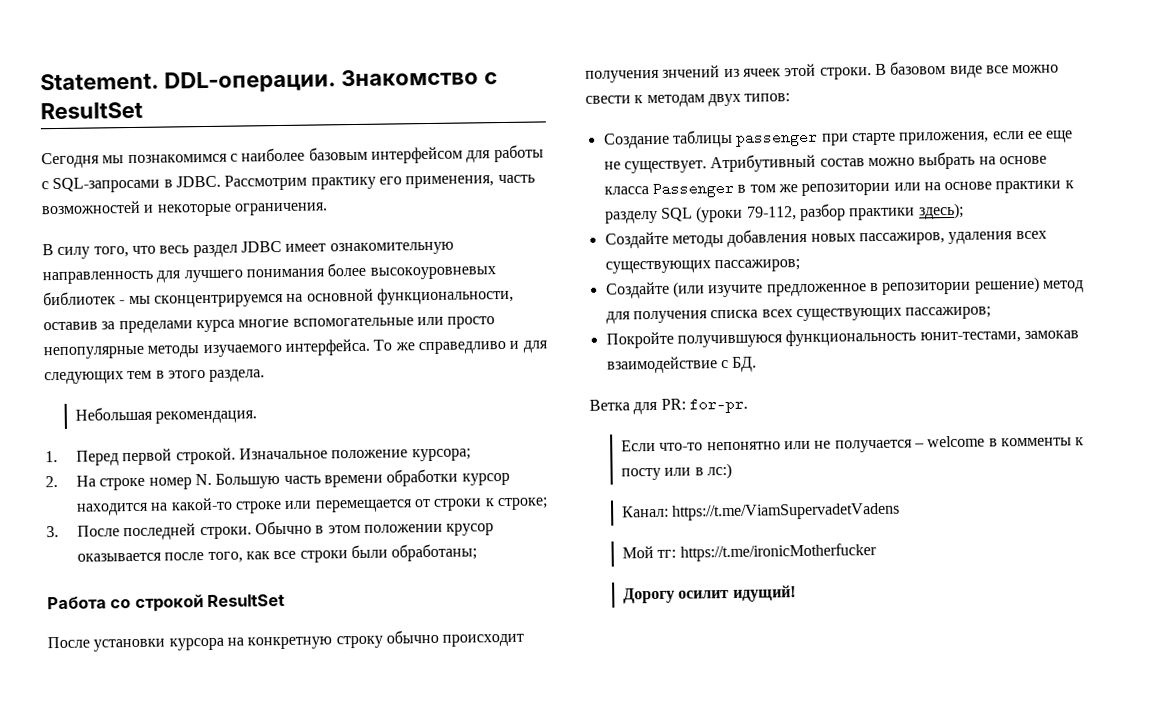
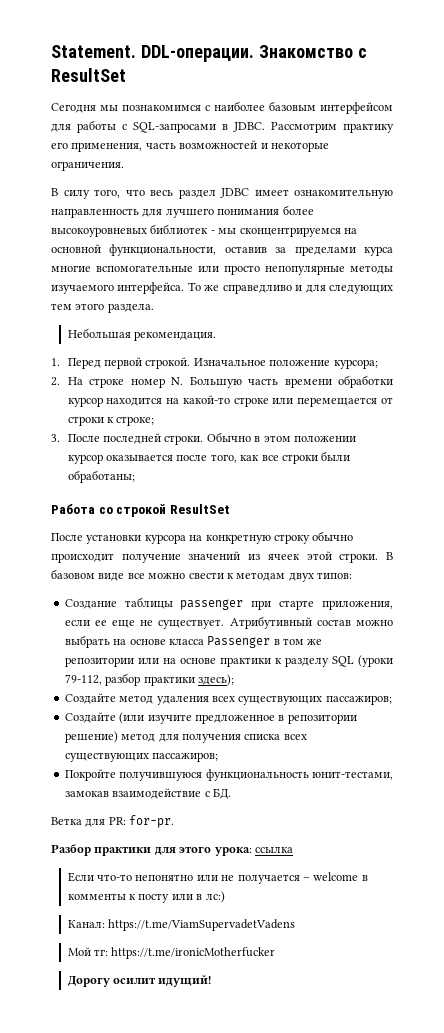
- То же справедливо и для следующих тем в этого раздела.
+ То же справедливо и для следующих тем этого раздела.
- Обычно в этом положении крусор оказывается после того, как все строки были обработаны;
+ Обычно в этом положении курсор оказывается после того, как все строки были обработаны;
- После установки курсора на конкретную строку обычно происходит получения знчений из ячеек этой строки.
+ После установки курсора на конкретную строку обычно происходит получение значений из ячеек этой строки.
- Создайте методы добавления новых пассажиров, удаления всех существующих пассажиров;
+ Создайте метод удаления всех существующих пассажиров;
+ Разбор практики для этого урока: ссылка

